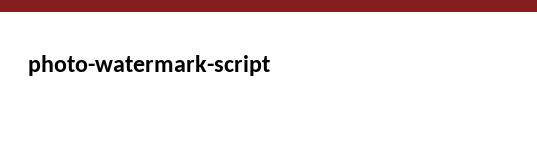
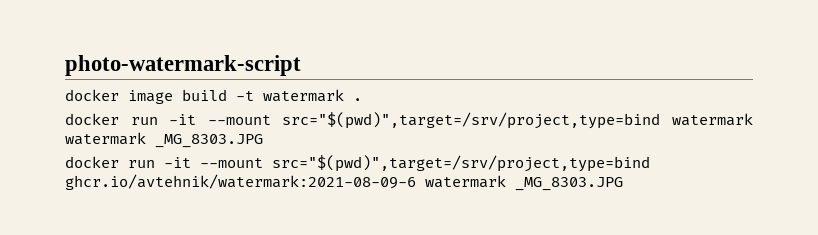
+ docker image build -t watermark .
+ docker run -it --mount src="$(pwd)",target=/srv/project,type=bind watermark watermark _MG_8303.JPG
+ docker run -it --mount src="$(pwd)",target=/srv/project,type=bind ghcr.io/avtehnik/watermark:2021-08-09-6 watermark _MG_8303.JPG

